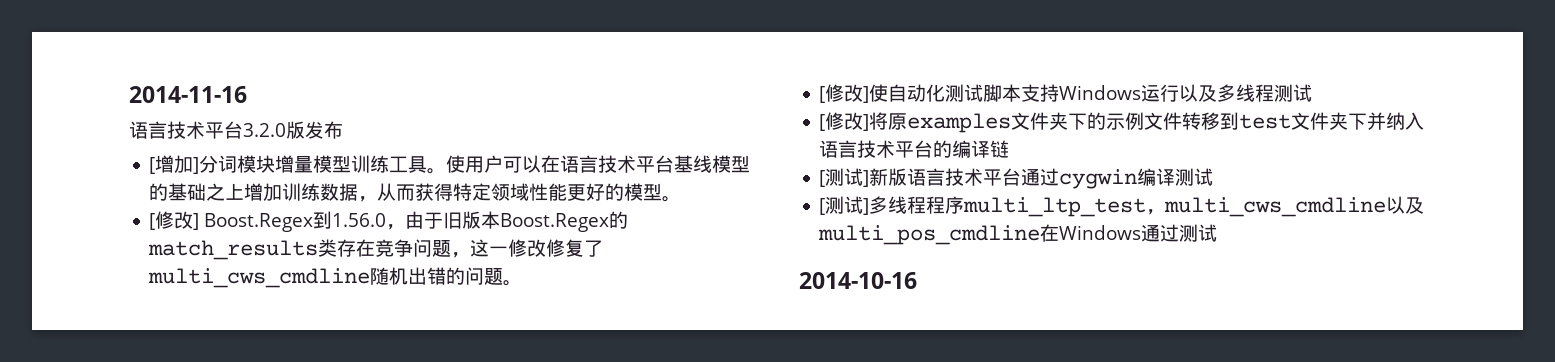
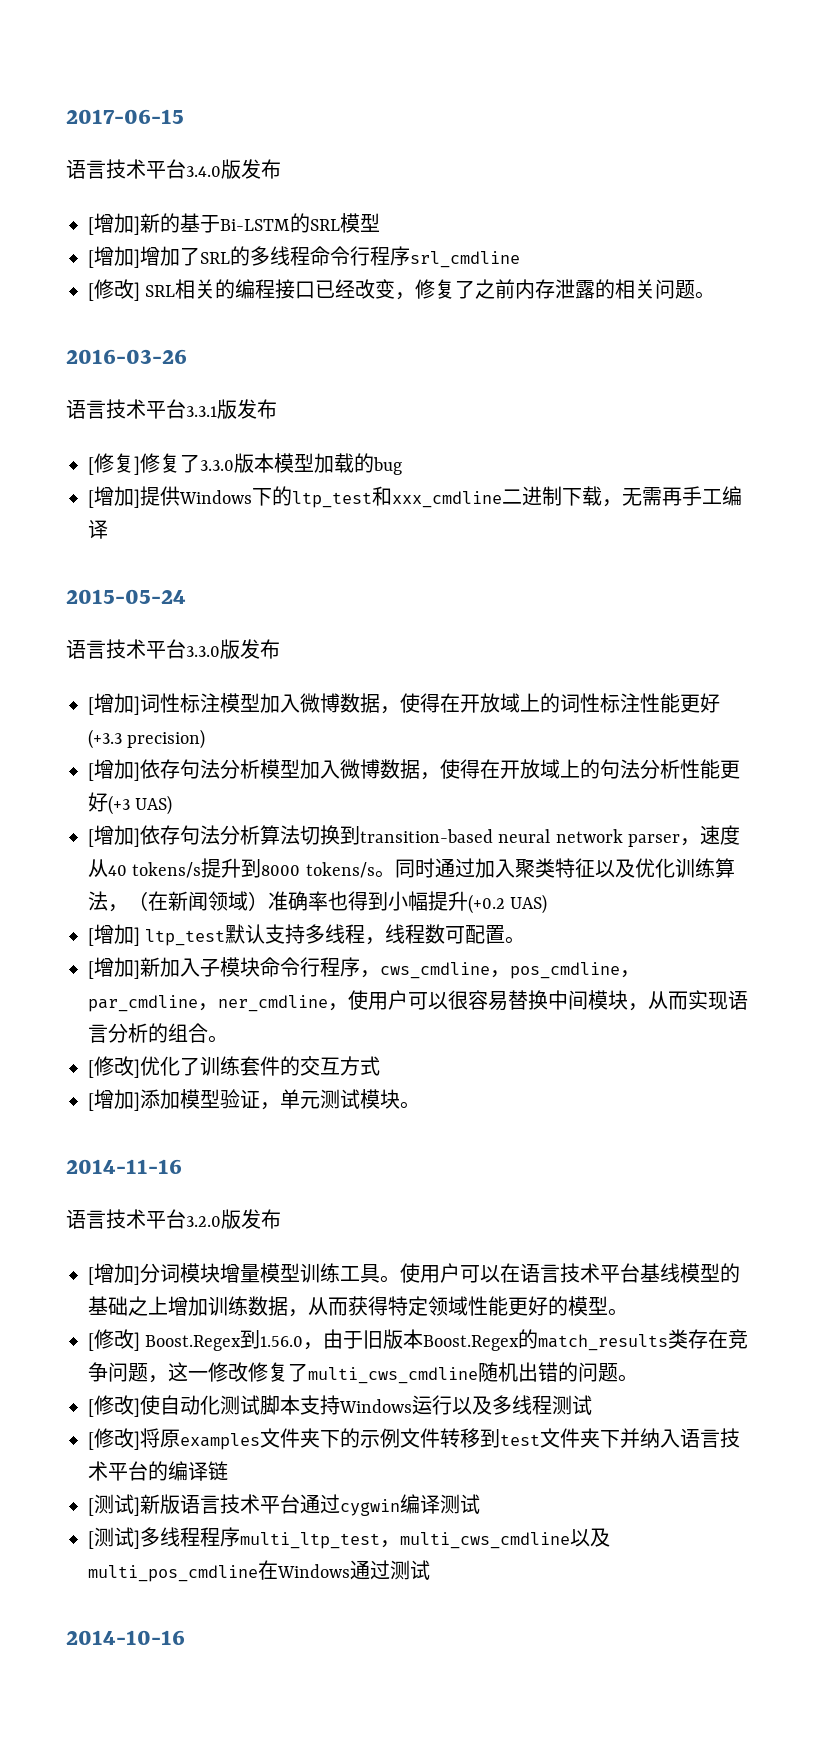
+ 2017-06-15
+ 语言技术平台3.4.0版发布
+ [增加]新的基于Bi-LSTM的SRL模型
+ [增加]增加了SRL的多线程命令行程序srl_cmdline
+ [修改] SRL相关的编程接口已经改变，修复了之前内存泄露的相关问题。
+ 2016-03-26
+ 语言技术平台3.3.1版发布
+ [修复]修复了3.3.0版本模型加载的bug
+ [增加]提供Windows下的ltp_test和xxx_cmdline二进制下载，无需再手工编译
+ 2015-05-24
+ 语言技术平台3.3.0版发布
+ [增加]词性标注模型加入微博数据，使得在开放域上的词性标注性能更好(+3.3 precision)
+ [增加]依存句法分析模型加入微博数据，使得在开放域上的句法分析性能更好(+3 UAS)
+ [增加]依存句法分析算法切换到transition-based neural network parser，速度从40 tokens/s提升到8000 tokens/s。同时通过加入聚类特征以及优化训练算法，（在新闻领域）准确率也得到小幅提升(+0.2 UAS)
+ [增加] ltp_test默认支持多线程，线程数可配置。
+ [增加]新加入子模块命令行程序，cws_cmdline，pos_cmdline，par_cmdline，ner_cmdline，使用户可以很容易替换中间模块，从而实现语言分析的组合。
+ [修改]优化了训练套件的交互方式
+ [增加]添加模型验证，单元测试模块。

